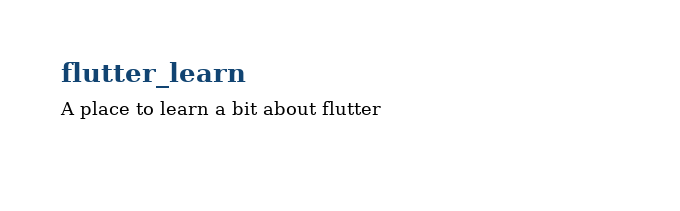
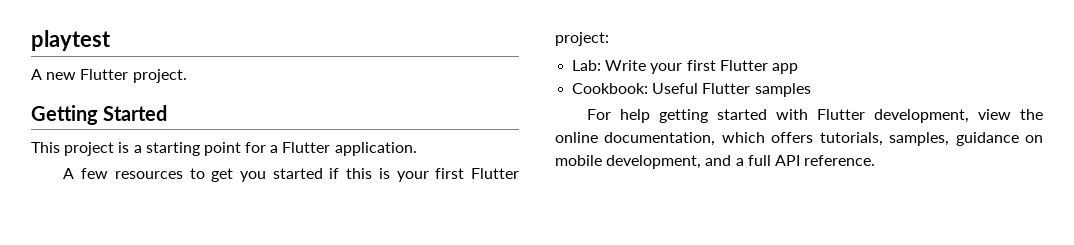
- flutter_learn
- A place to learn a bit about flutter
+ playtest
+ A new Flutter project.
+ Getting Started
+ This project is a starting point for a Flutter application.
+ A few resources to get you started if this is your first Flutter project:
+ Lab: Write your first Flutter app
+ Cookbook: Useful Flutter samples
+ For help getting started with Flutter development, view the online documentation, which offers tutorials, samples, guidance on mobile development, and a full API reference.

